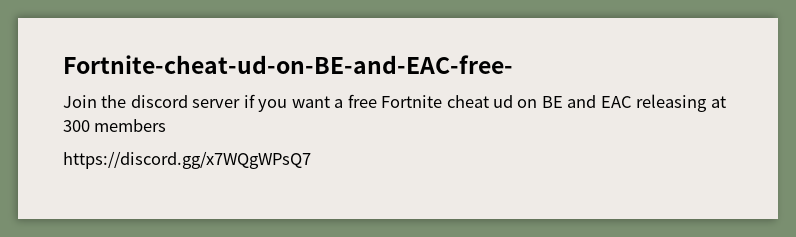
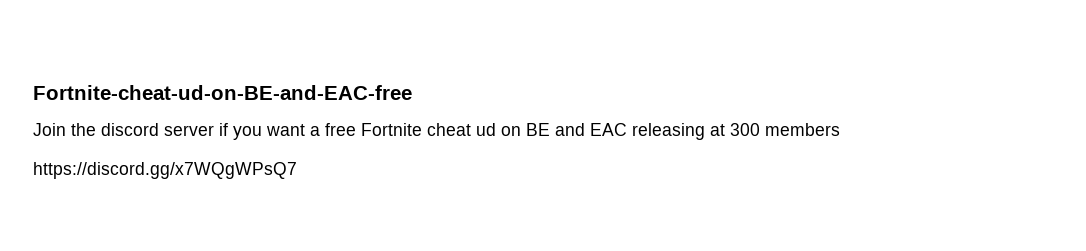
- Fortnite-cheat-ud-on-BE-and-EAC-free-
+ Fortnite-cheat-ud-on-BE-and-EAC-free

